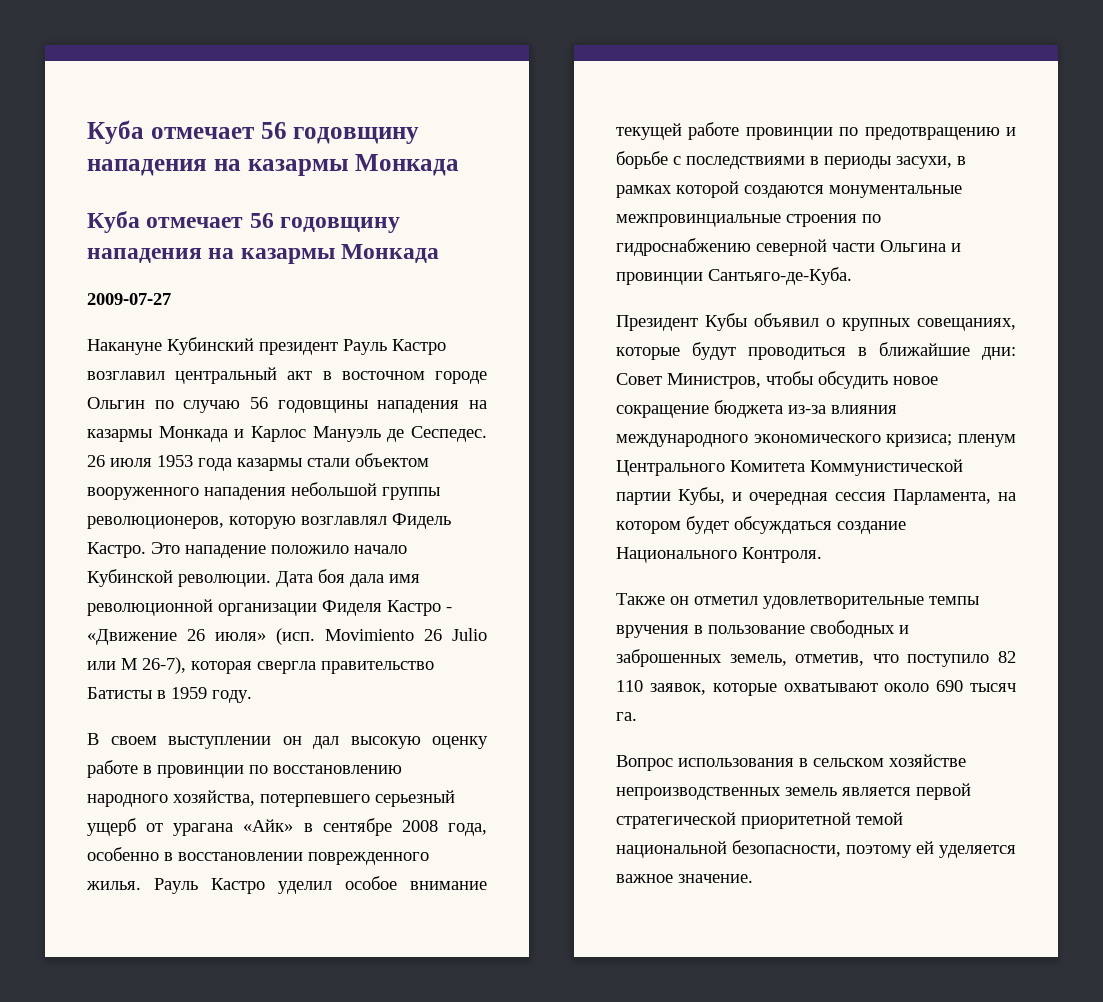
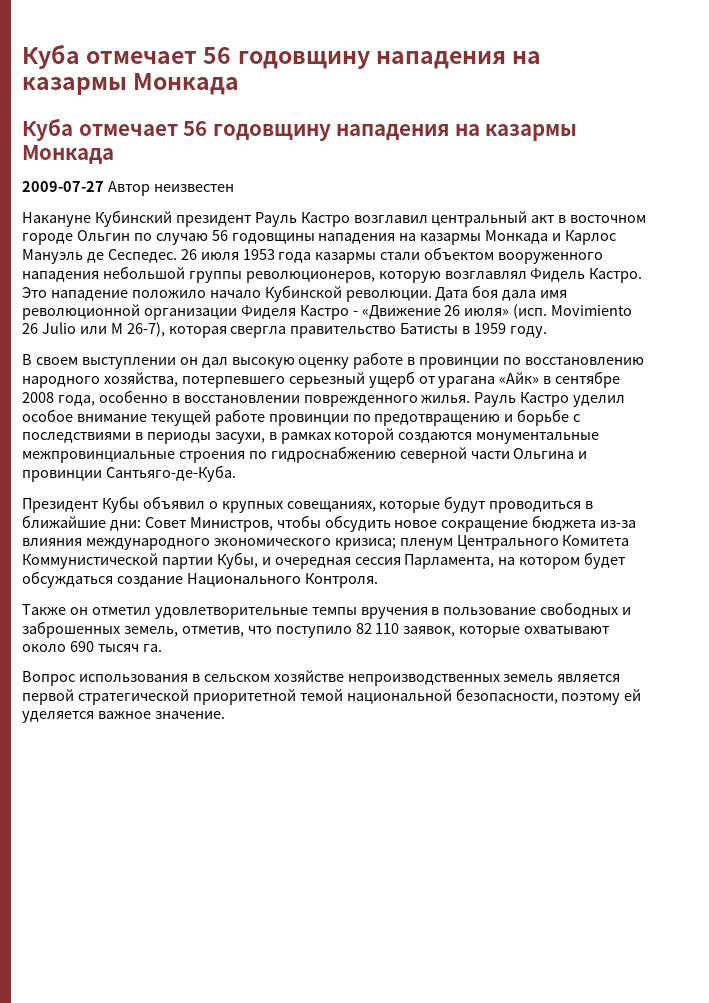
- 2009-07-27
+ 2009-07-27 Автор неизвестен

